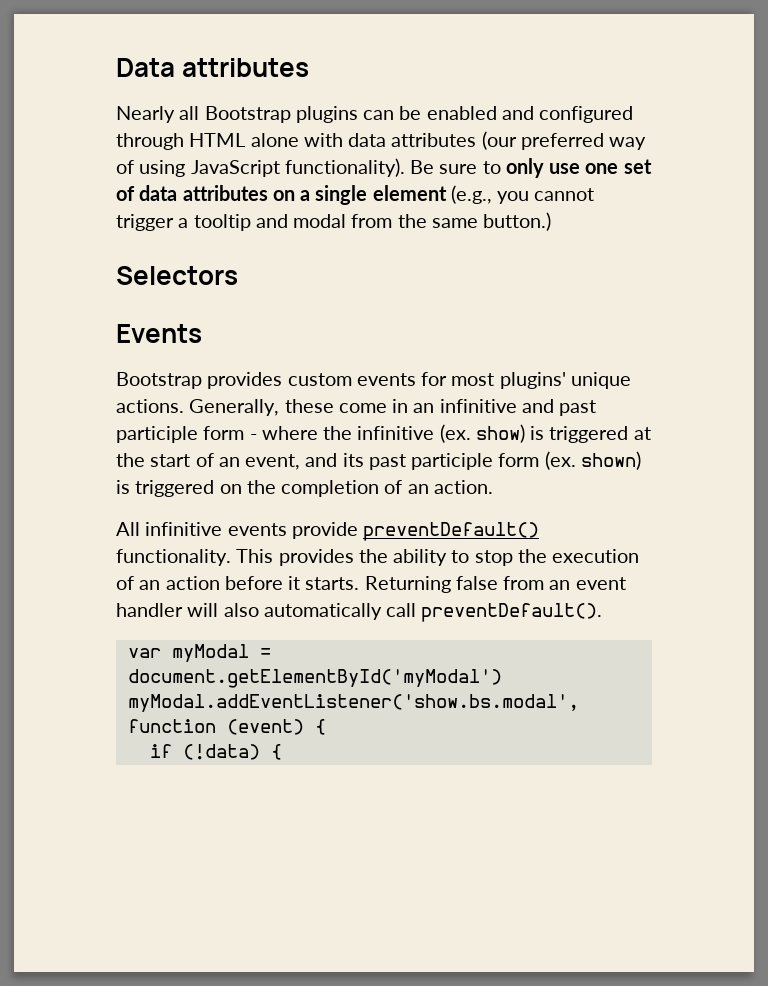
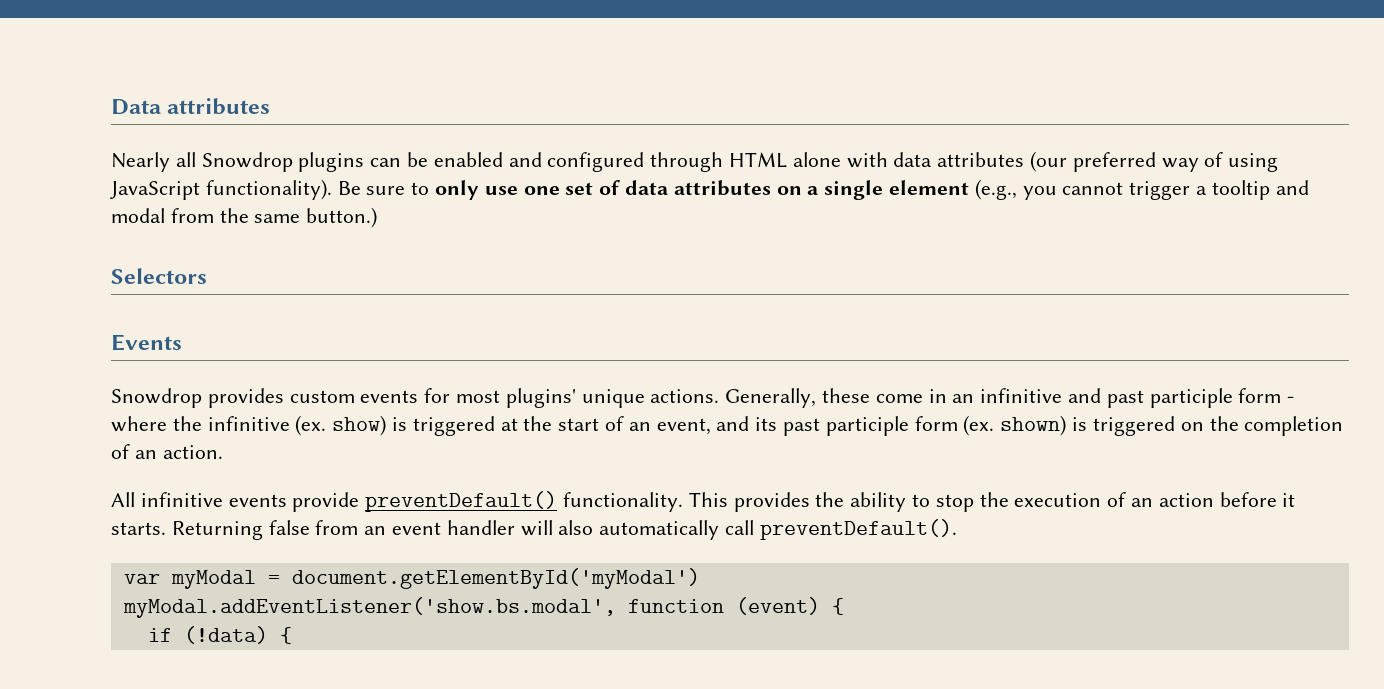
- Nearly all Bootstrap plugins can be enabled and configured through HTML alone with data attributes (our preferred way of using JavaScript functionality).
+ Nearly all Snowdrop plugins can be enabled and configured through HTML alone with data attributes (our preferred way of using JavaScript functionality).
- Bootstrap provides custom events for most plugins' unique actions.
+ Snowdrop provides custom events for most plugins' unique actions.

